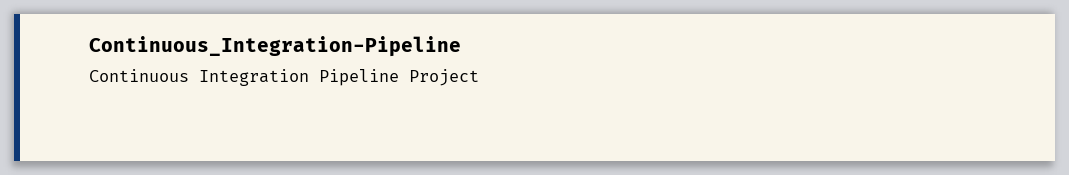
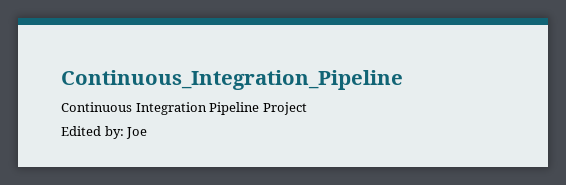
- Continuous_Integration-Pipeline
+ Continuous_Integration_Pipeline
+ Edited by: Joe

